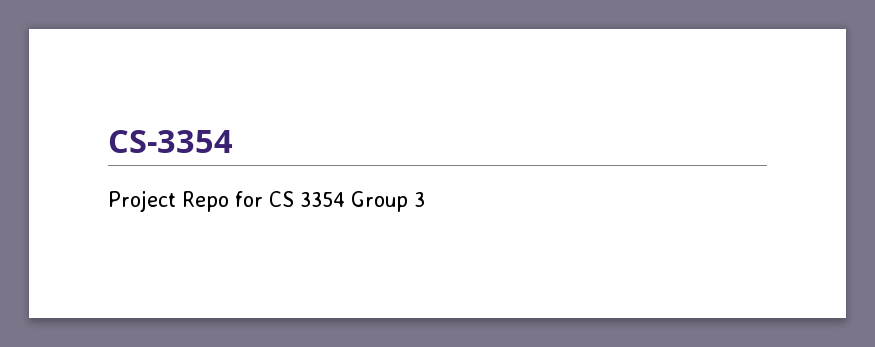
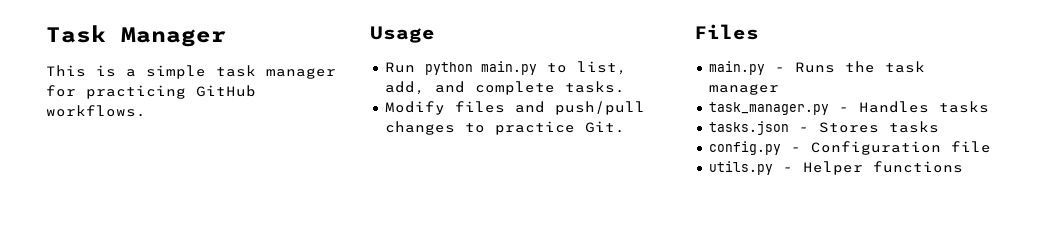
- CS-3354
- Project Repo for CS 3354 Group 3
+ Task Manager
+ This is a simple task manager for practicing GitHub workflows.
+ Usage
+ Run python main.py to list, add, and complete tasks.
+ Modify files and push/pull changes to practice Git.
+ Files
+ main.py - Runs the task manager
+ task_manager.py - Handles tasks
+ tasks.json - Stores tasks
+ config.py - Configuration file
+ utils.py - Helper functions

